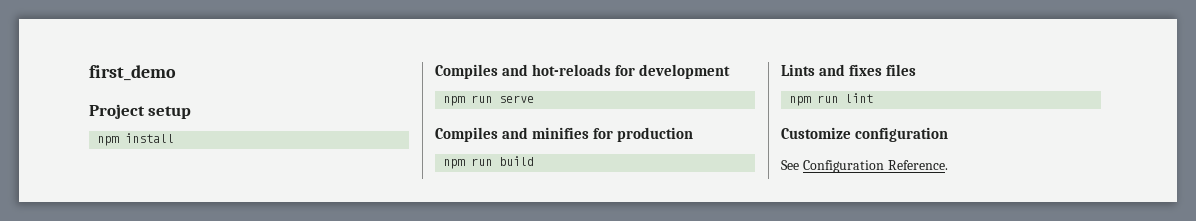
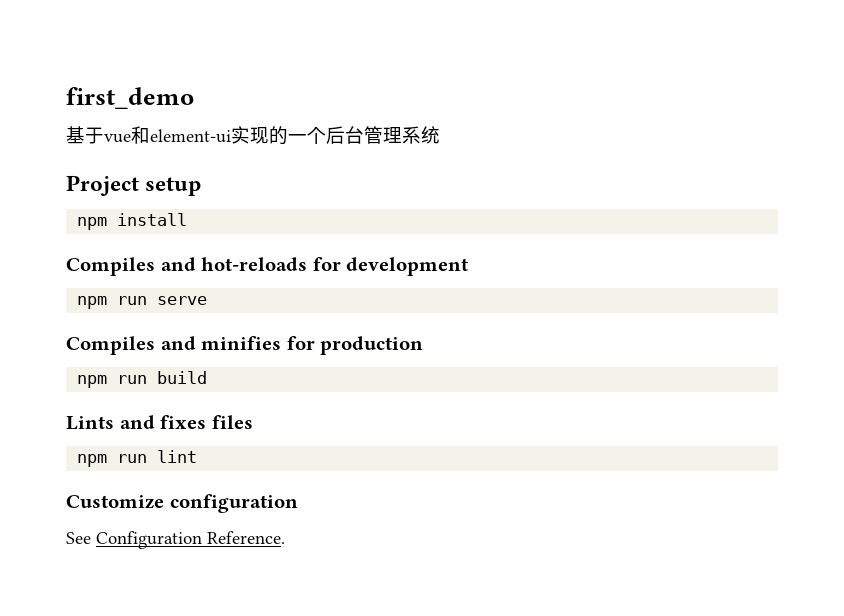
+ 基于vue和element-ui实现的一个后台管理系统

